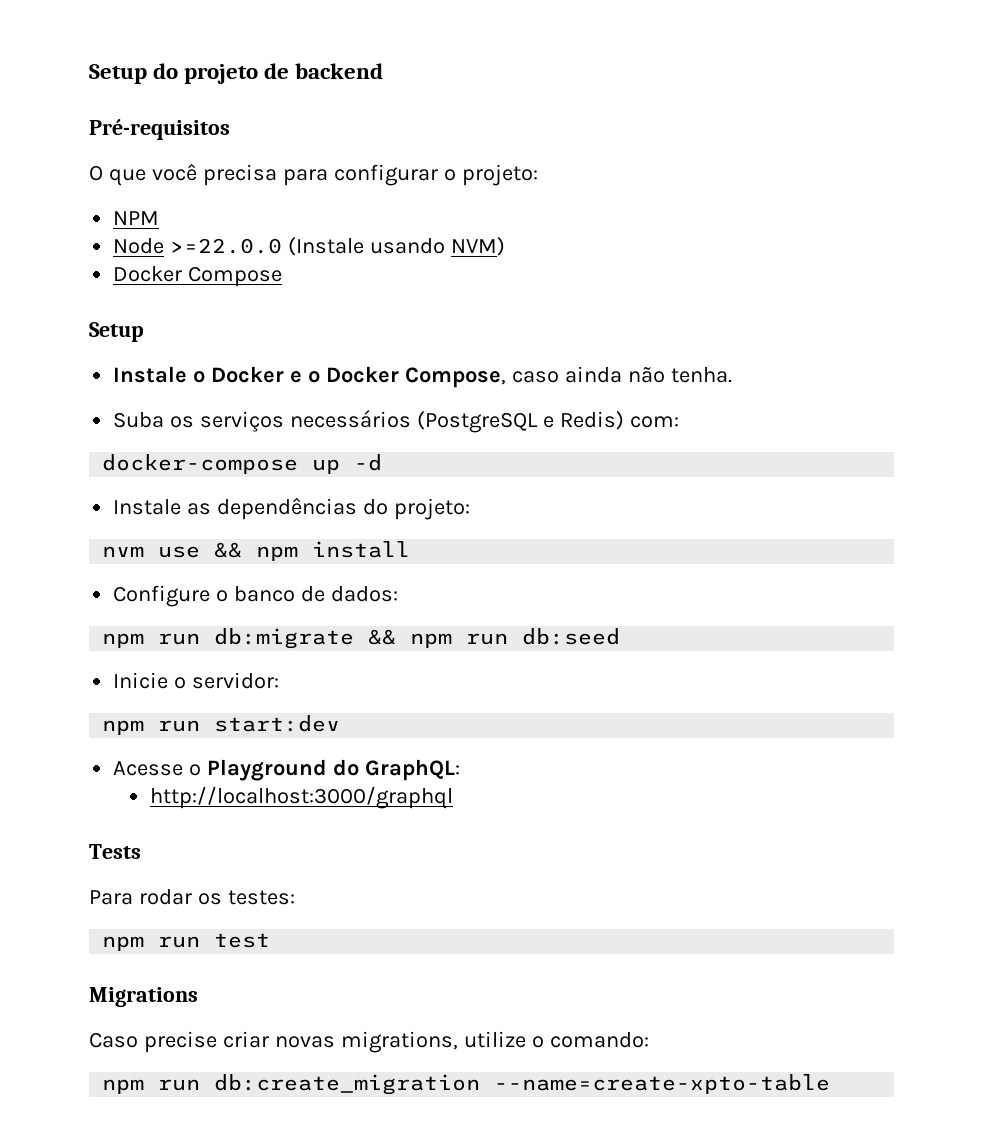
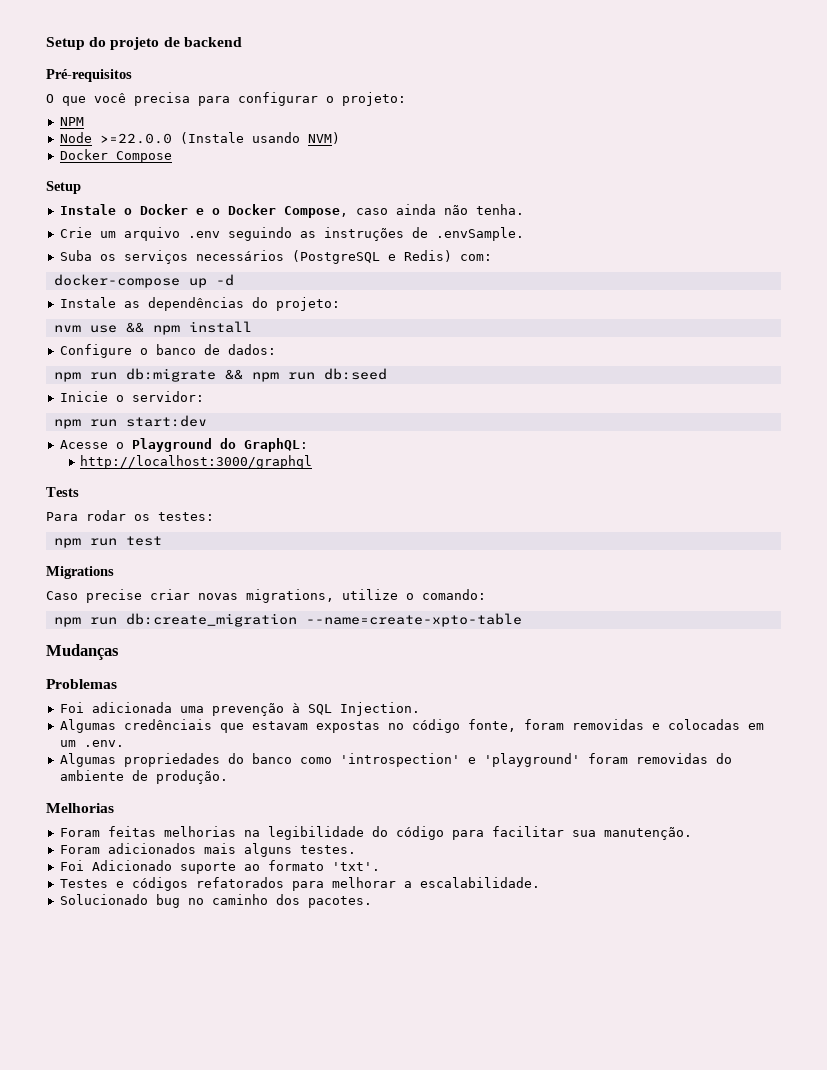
+ Crie um arquivo .env seguindo as instruções de .envSample.
+ Mudanças
+ Problemas
+ Foi adicionada uma prevenção à SQL Injection.
+ Algumas credênciais que estavam expostas no código fonte, foram removidas e colocadas em um .env.
+ Algumas propriedades do banco como 'introspection' e 'playground' foram removidas do ambiente de produção.
+ Melhorias
+ Foram feitas melhorias na legibilidade do código para facilitar sua manutenção.
+ Foram adicionados mais alguns testes.
+ Foi Adicionado suporte ao formato 'txt'.
+ Testes e códigos refatorados para melhorar a escalabilidade.
+ Solucionado bug no caminho dos pacotes.

